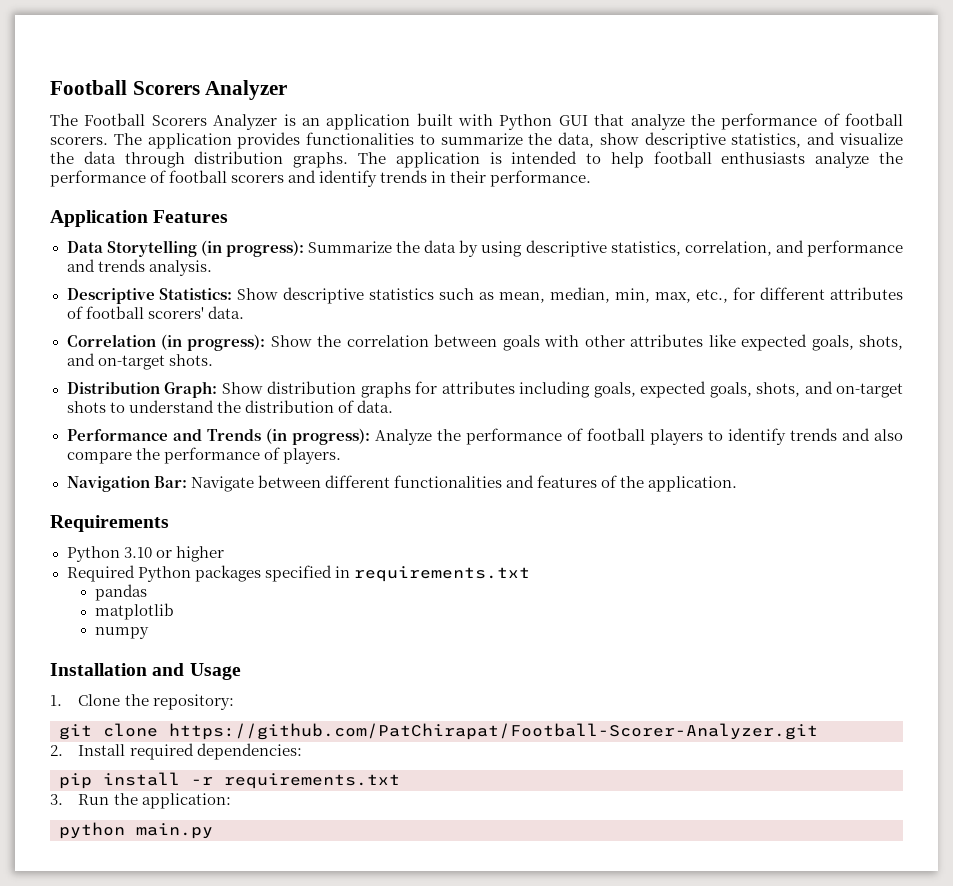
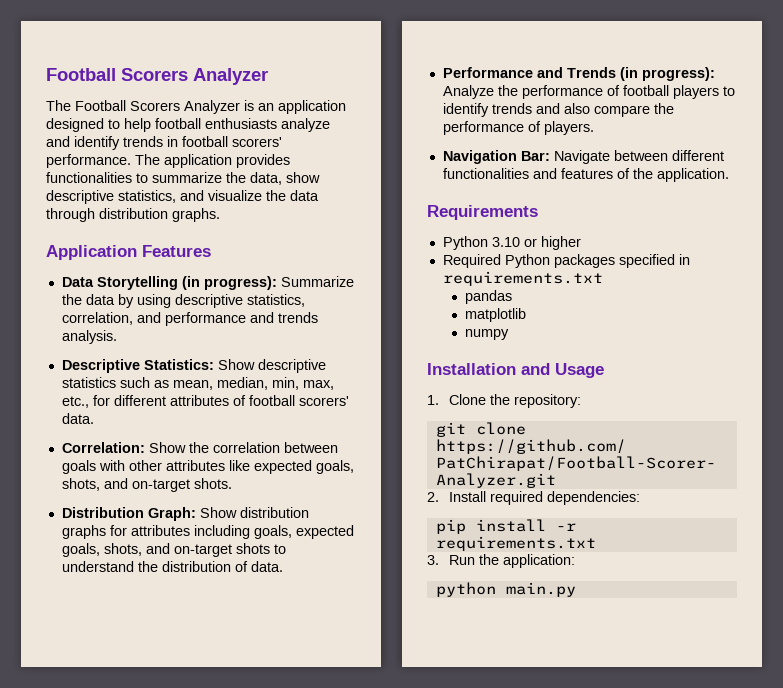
- The Football Scorers Analyzer is an application built with Python GUI that analyze the performance of football scorers.
+ The Football Scorers Analyzer is an application designed to help football enthusiasts analyze and identify trends in football scorers' performance.
- The application is intended to help football enthusiasts analyze the performance of football scorers and identify trends in their performance.
- Correlation (in progress): Show the correlation between goals with other attributes like expected goals, shots, and on-target shots.
+ Correlation: Show the correlation between goals with other attributes like expected goals, shots, and on-target shots.

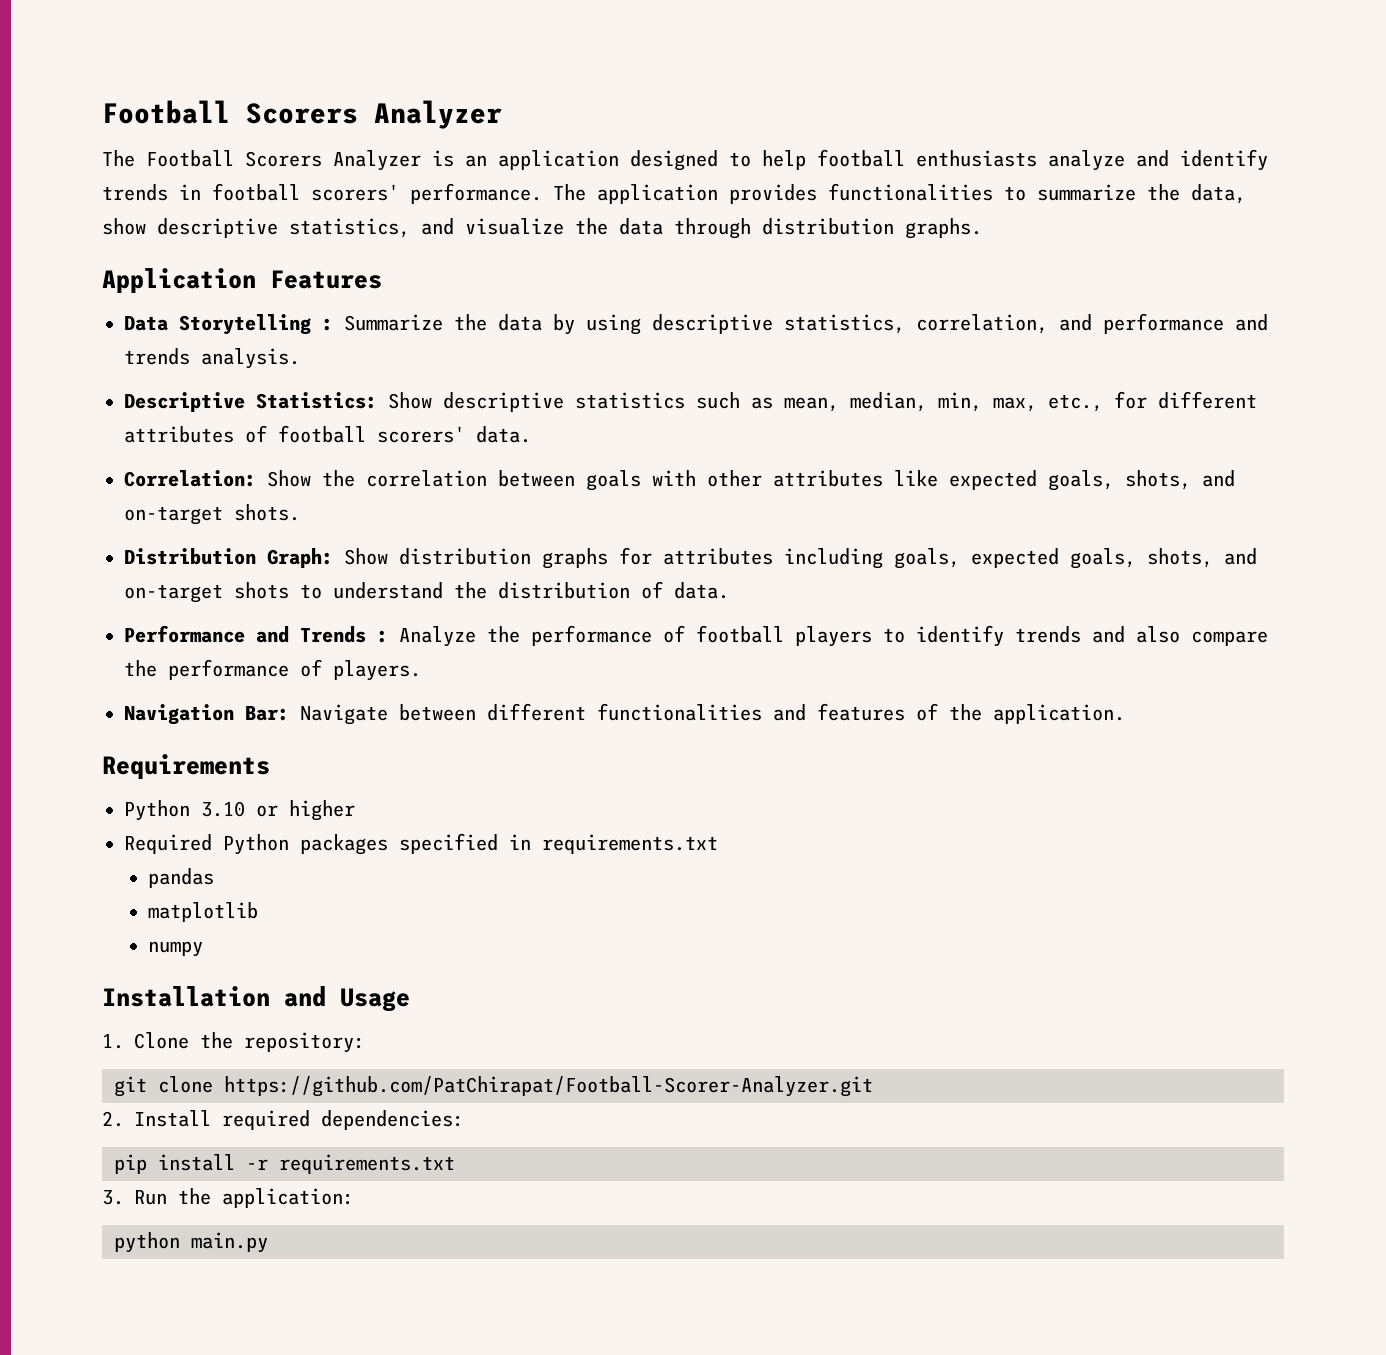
- Data Storytelling (in progress): Summarize the data by using descriptive statistics, correlation, and performance and trends analysis.
+ Data Storytelling : Summarize the data by using descriptive statistics, correlation, and performance and trends analysis.
- Performance and Trends (in progress): Analyze the performance of football players to identify trends and also compare the performance of players.
+ Performance and Trends : Analyze the performance of football players to identify trends and also compare the performance of players.

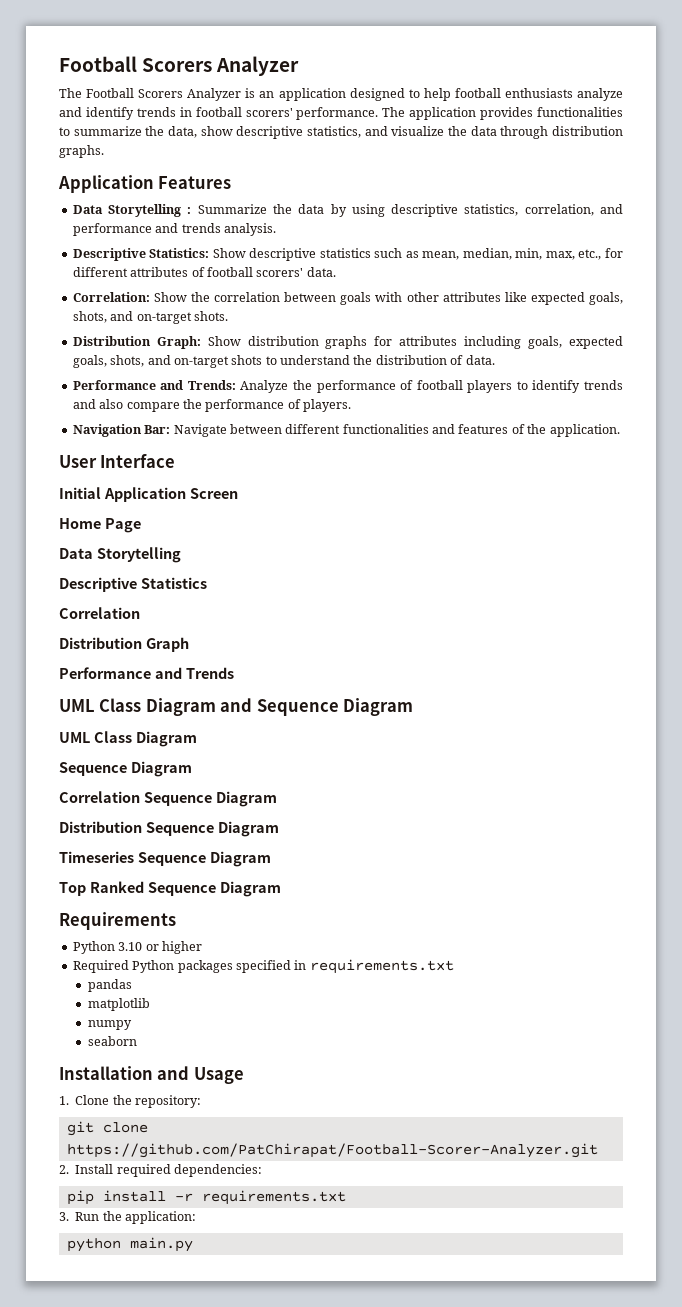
- Performance and Trends : Analyze the performance of football players to identify trends and also compare the performance of players.
+ Performance and Trends: Analyze the performance of football players to identify trends and also compare the performance of players.
+ User Interface
+ Initial Application Screen
+ Home Page
+ Data Storytelling
+ Descriptive Statistics
+ Correlation
+ Distribution Graph
+ Performance and Trends
+ UML Class Diagram and Sequence Diagram
+ UML Class Diagram
+ Sequence Diagram
+ Correlation Sequence Diagram
+ Distribution Sequence Diagram
+ Timeseries Sequence Diagram
+ Top Ranked Sequence Diagram
+ seaborn

